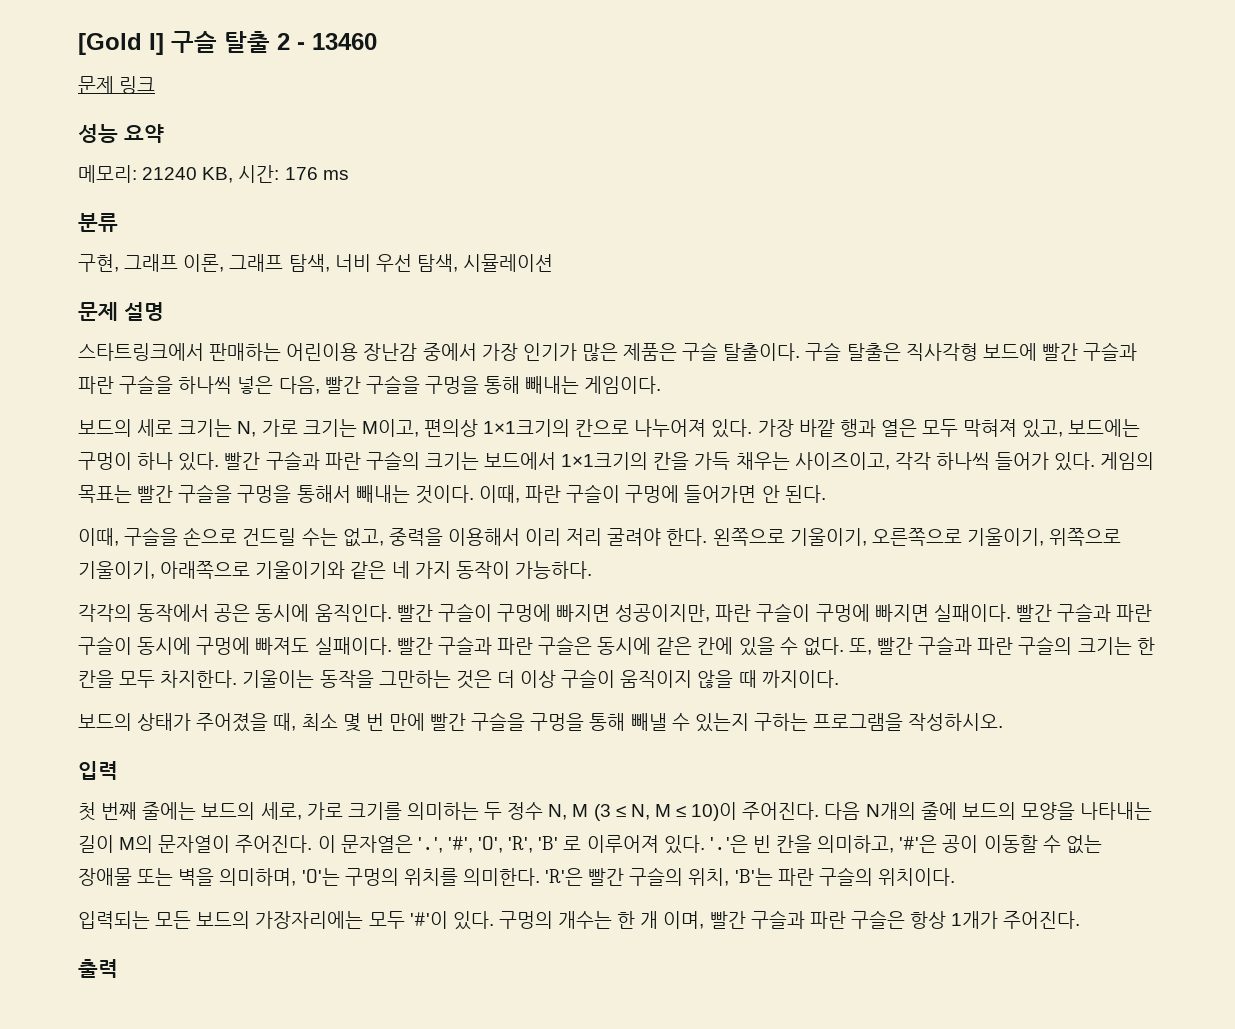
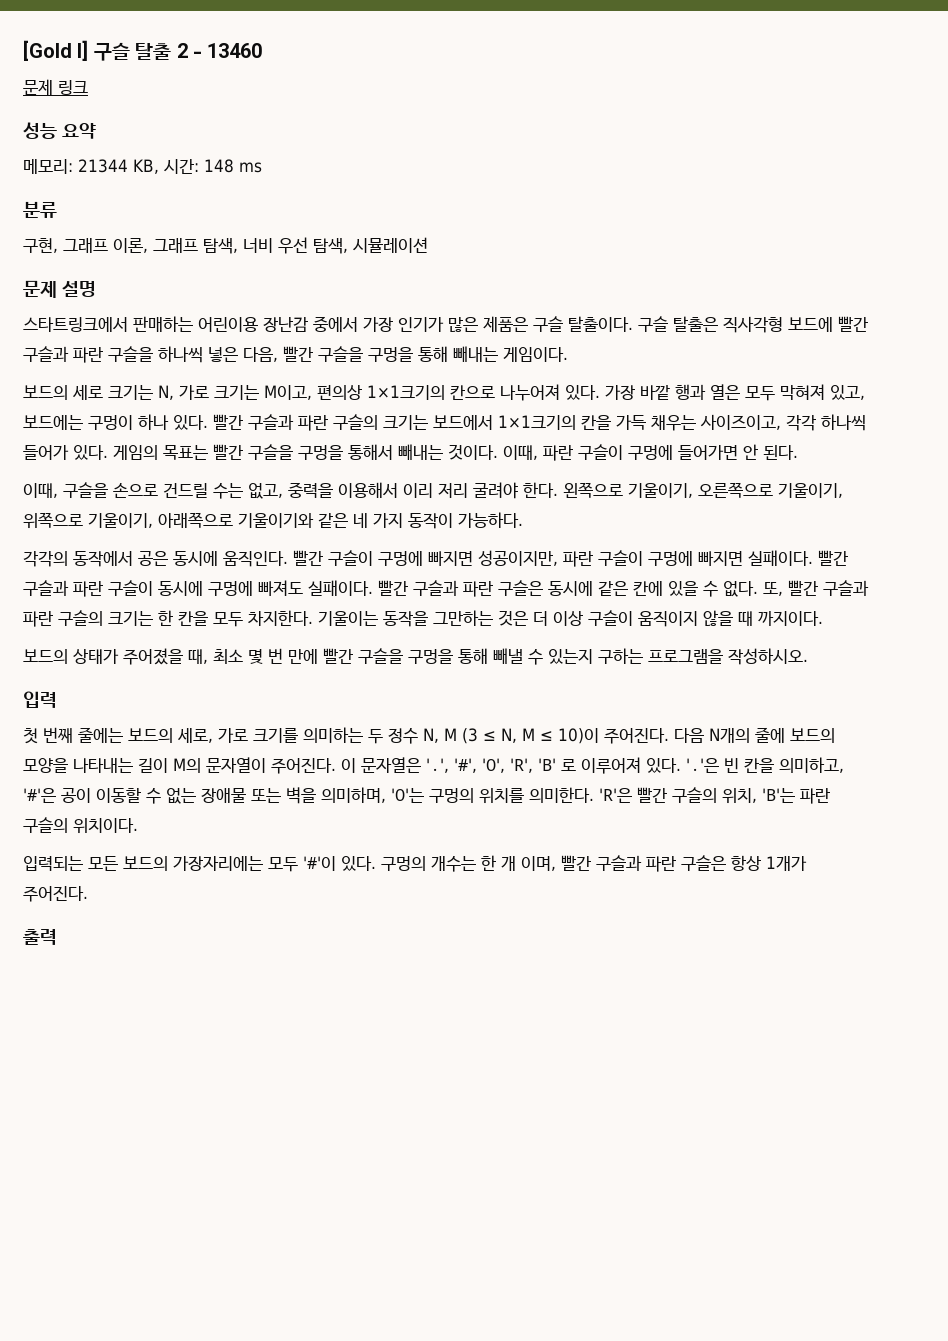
- 메모리: 21240 KB, 시간: 176 ms
+ 메모리: 21344 KB, 시간: 148 ms

